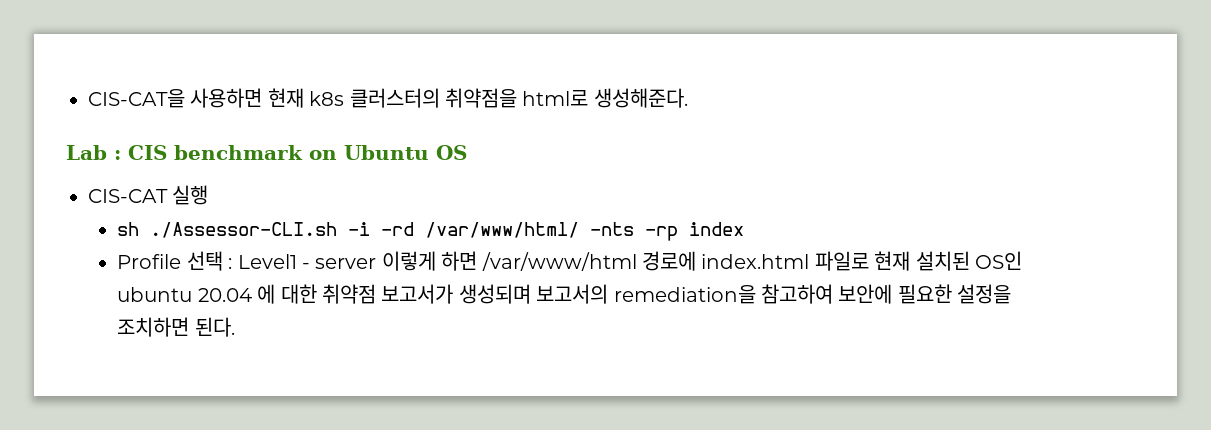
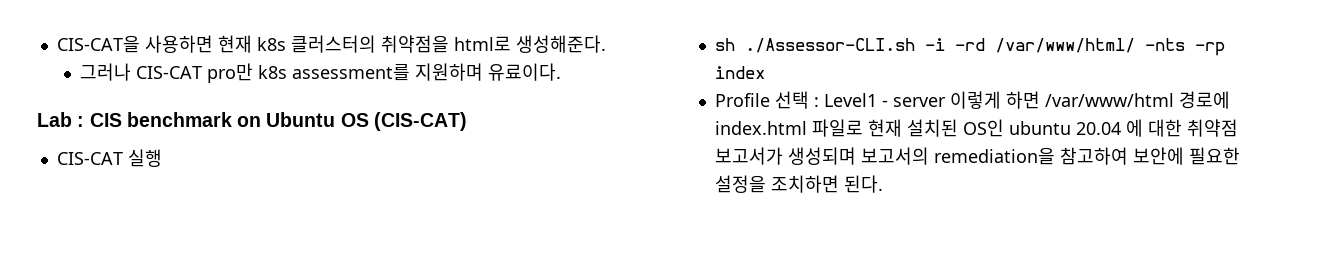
+ 그러나 CIS-CAT pro만 k8s assessment를 지원하며 유료이다.
- Lab : CIS benchmark on Ubuntu OS
+ Lab : CIS benchmark on Ubuntu OS (CIS-CAT)

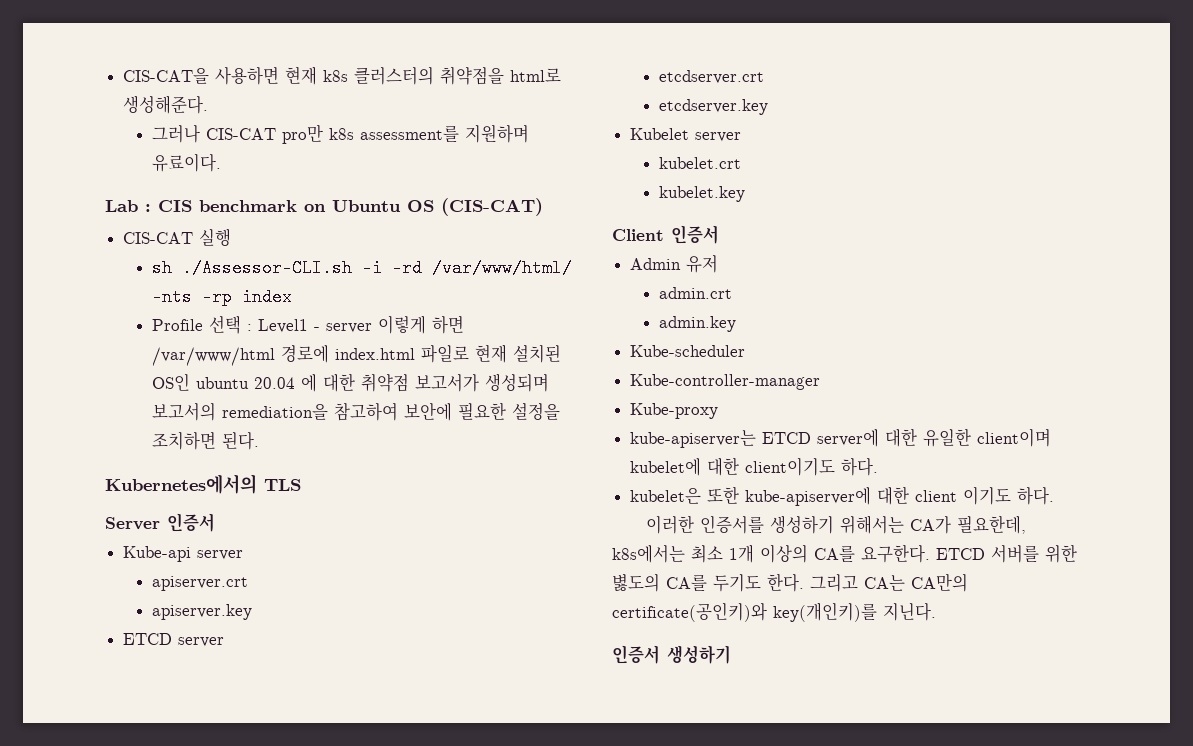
+ Kubernetes에서의 TLS
+ Server 인증서
+ Kube-api server
+ apiserver.crt
+ apiserver.key
+ ETCD server
+ etcdserver.crt
+ etcdserver.key
+ Kubelet server
+ kubelet.crt
+ kubelet.key
+ Client 인증서
+ Admin 유저
+ admin.crt
+ admin.key
+ Kube-scheduler
+ Kube-controller-manager
+ Kube-proxy
+ kube-apiserver는 ETCD server에 대한 유일한 client이며 kubelet에 대한 client이기도 하다.
+ kubelet은 또한 kube-apiserver에 대한 client 이기도 하다.
+ 이러한 인증서를 생성하기 위해서는 CA가 필요한데, k8s에서는 최소 1개 이상의 CA를 요구한다. ETCD 서버를 위한 볋도의 CA를 두기도 한다. 그리고 CA는 CA만의 certificate(공인키)와 key(개인키)를 지닌다.
+ 인증서 생성하기

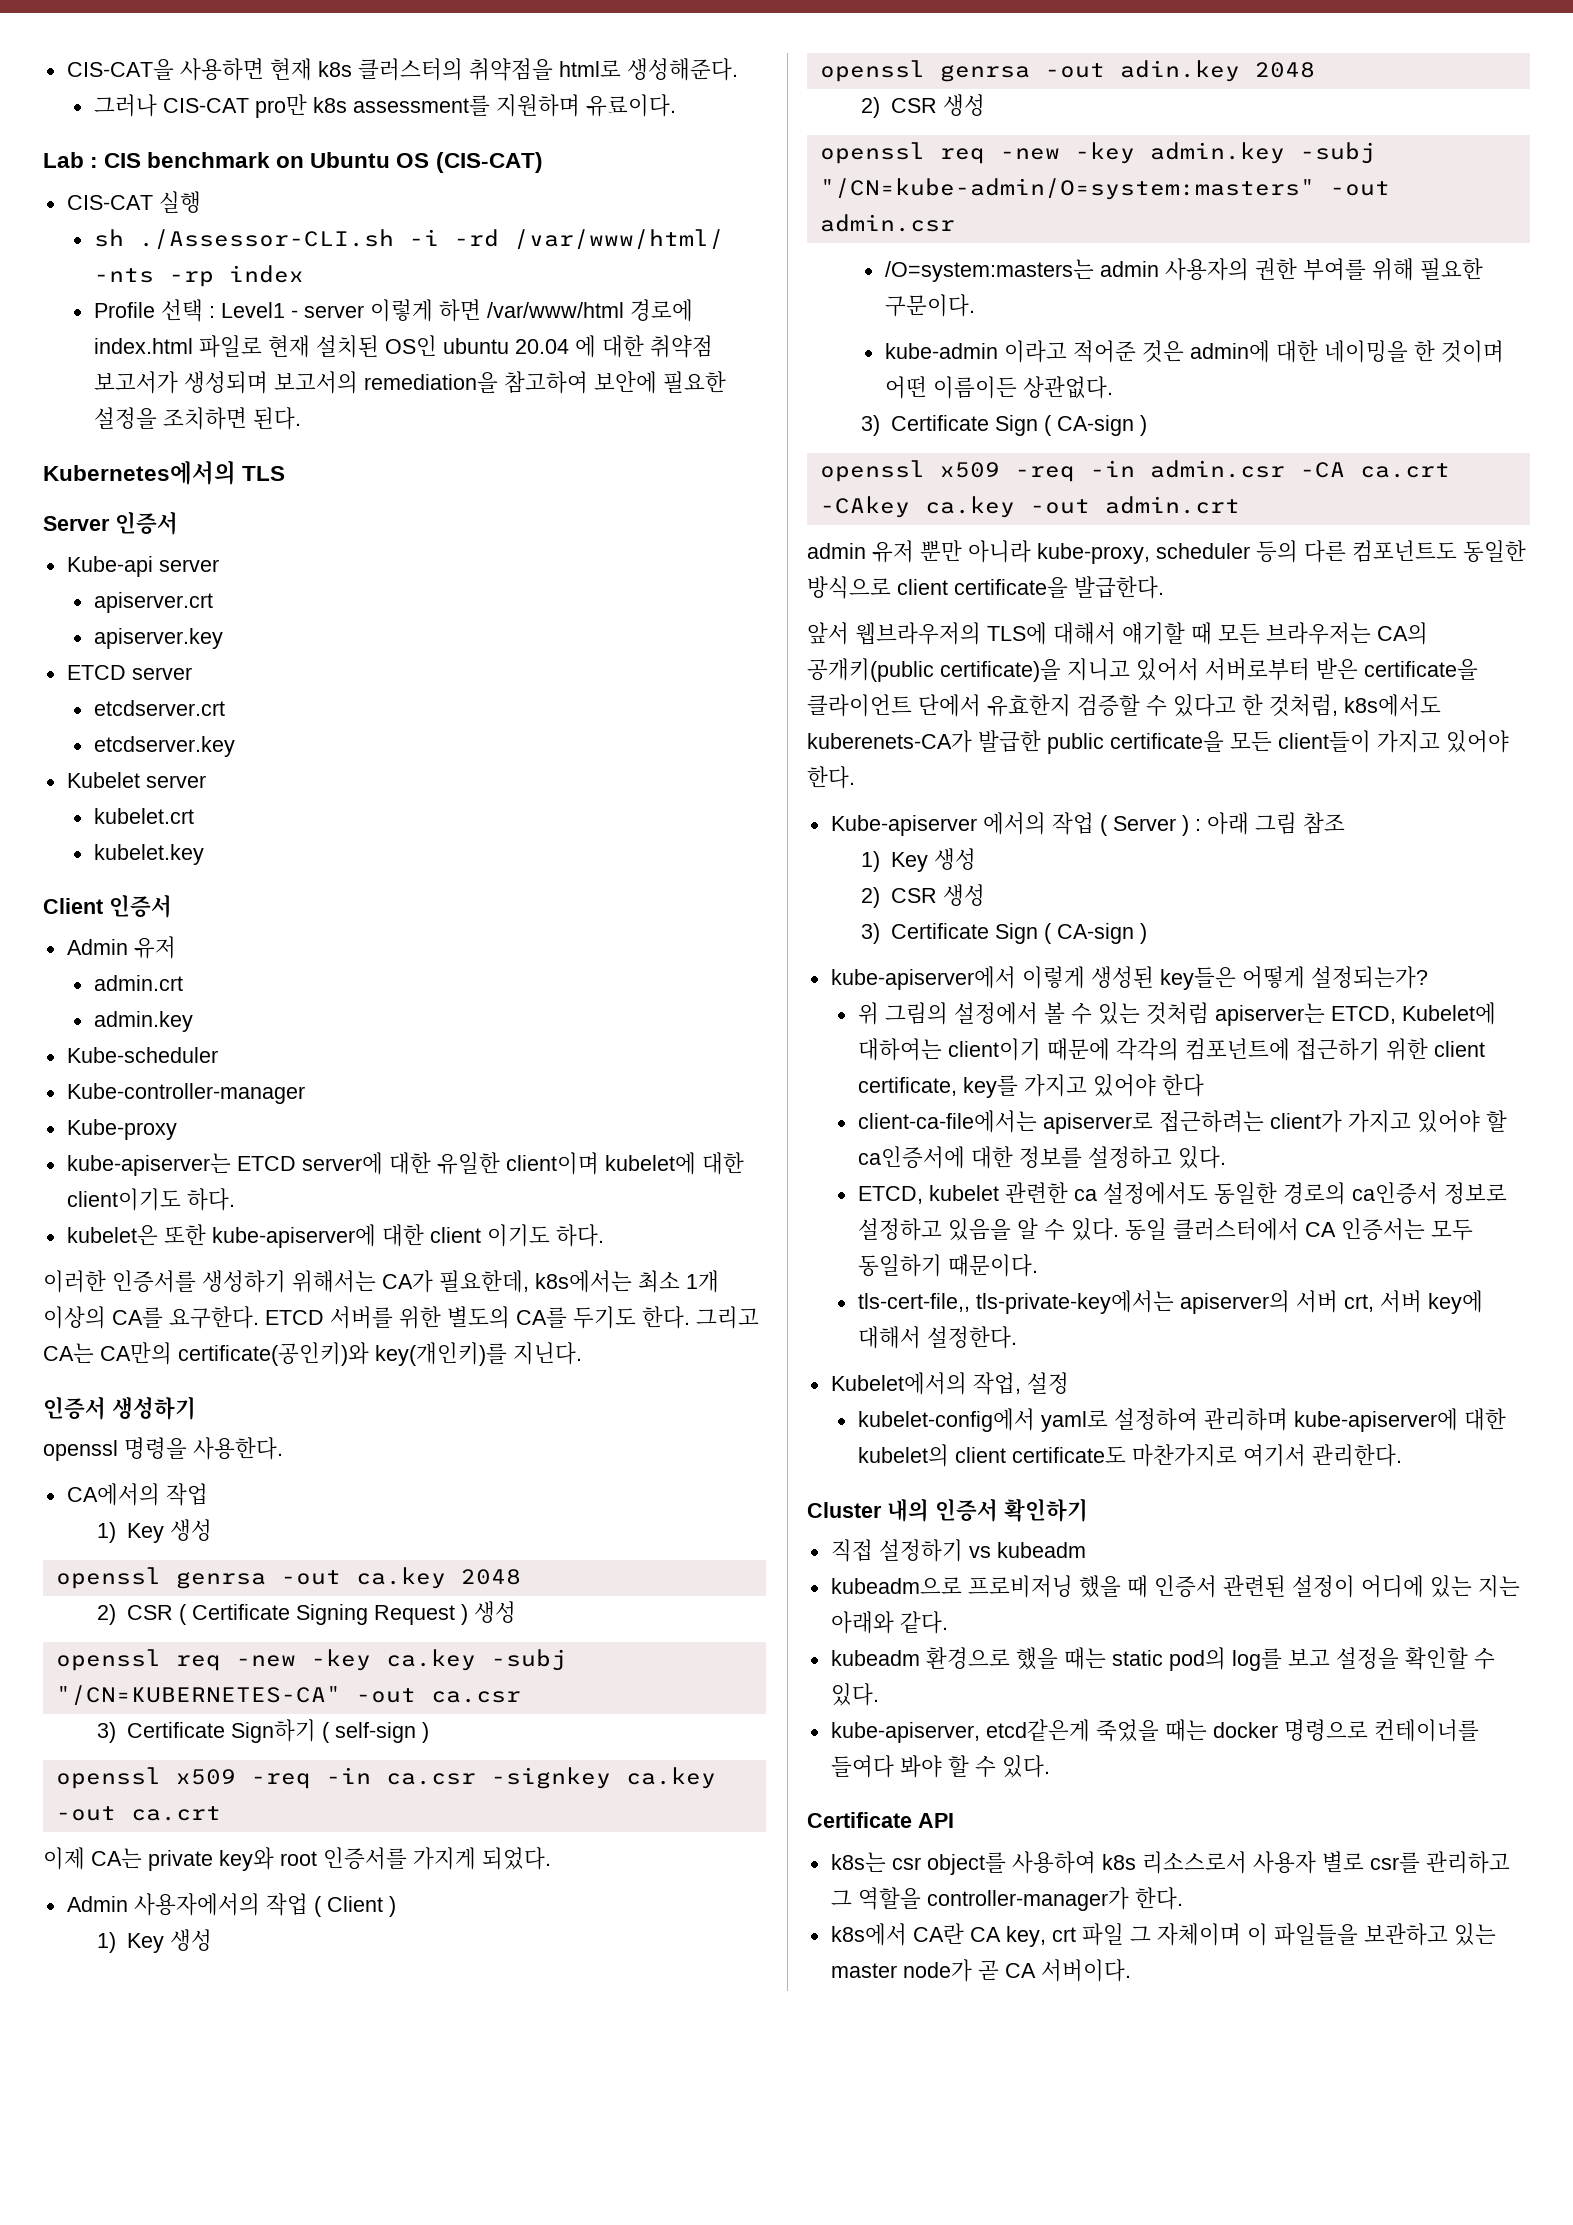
- ETCD 서버를 위한 볋도의 CA를 두기도 한다.
+ ETCD 서버를 위한 별도의 CA를 두기도 한다.
+ openssl 명령을 사용한다.
+ CA에서의 작업
+ 1) Key 생성
+ openssl genrsa -out ca.key 2048
+ 2) CSR ( Certificate Signing Request ) 생성
+ openssl req -new -key ca.key -subj "/CN=KUBERNETES-CA" -out ca.csr
+ 3) Certificate Sign하기 ( self-sign )
+ openssl x509 -req -in ca.csr -signkey ca.key -out ca.crt
+ 이제 CA는 private key와 root 인증서를 가지게 되었다.
+ Admin 사용자에서의 작업 ( Client )
+ 1) Key 생성
+ openssl genrsa -out adin.key 2048
+ 2) CSR 생성
+ openssl req -new -key admin.key -subj "/CN=kube-admin/O=system:masters" -out admin.csr
+ /O=system:masters는 admin 사용자의 권한 부여를 위해 필요한 구문이다.
+ kube-admin 이라고 적어준 것은 admin에 대한 네이밍을 한 것이며 어떤 이름이든 상관없다.
+ 3) Certificate Sign ( CA-sign )
+ openssl x509 -req -in admin.csr -CA ca.crt -CAkey ca.key -out admin.crt
+ admin 유저 뿐만 아니라 kube-proxy, scheduler 등의 다른 컴포넌트도 동일한 방식으로 client certificate을 발급한다.
+ 앞서 웹브라우저의 TLS에 대해서 얘기할 때 모든 브라우저는 CA의 공개키(public certificate)을 지니고 있어서 서버로부터 받은 certificate을 클라이언트 단에서 유효한지 검증할 수 있다고 한 것처럼, k8s에서도 kuberenets-CA가 발급한 public certificate을 모든 client들이 가지고 있어야 한다.
+ Kube-apiserver 에서의 작업 ( Server ) : 아래 그림 참조
+ 1) Key 생성
+ 2) CSR 생성
+ 3) Certificate Sign ( CA-sign )
+ kube-apiserver에서 이렇게 생성된 key들은 어떻게 설정되는가?
+ 위 그림의 설정에서 볼 수 있는 것처럼 apiserver는 ETCD, Kubelet에 대하여는 client이기 때문에 각각의 컴포넌트에 접근하기 위한 client certificate, key를 가지고 있어야 한다
+ client-ca-file에서는 apiserver로 접근하려는 client가 가지고 있어야 할 ca인증서에 대한 정보를 설정하고 있다.
+ ETCD, kubelet 관련한 ca 설정에서도 동일한 경로의 ca인증서 정보로 설정하고 있음을 알 수 있다. 동일 클러스터에서 CA 인증서는 모두 동일하기 때문이다.
+ tls-cert-file,, tls-private-key에서는 apiserver의 서버 crt, 서버 key에 대해서 설정한다.
+ Kubelet에서의 작업, 설정
+ kubelet-config에서 yaml로 설정하여 관리하며 kube-apiserver에 대한 kubelet의 client certificate도 마찬가지로 여기서 관리한다.
+ Cluster 내의 인증서 확인하기
+ 직접 설정하기 vs kubeadm
+ kubeadm으로 프로비저닝 했을 때 인증서 관련된 설정이 어디에 있는 지는 아래와 같다.
+ kubeadm 환경으로 했을 때는 static pod의 log를 보고 설정을 확인할 수 있다.
+ kube-apiserver, etcd같은게 죽었을 때는 docker 명령으로 컨테이너를 들여다 봐야 할 수 있다.
+ Certificate API
+ k8s는 csr object를 사용하여 k8s 리소스로서 사용자 별로 csr를 관리하고 그 역할을 controller-manager가 한다.
+ k8s에서 CA란 CA key, crt 파일 그 자체이며 이 파일들을 보관하고 있는 master node가 곧 CA 서버이다.

